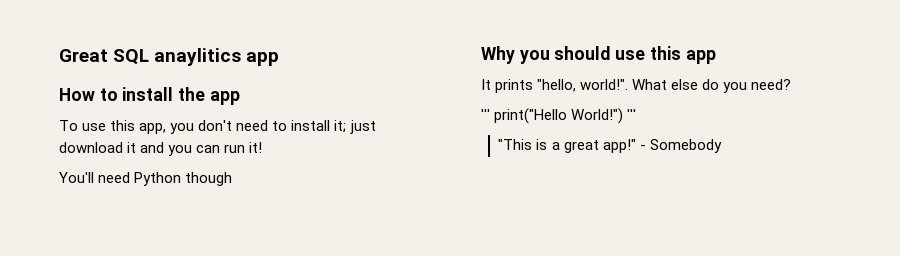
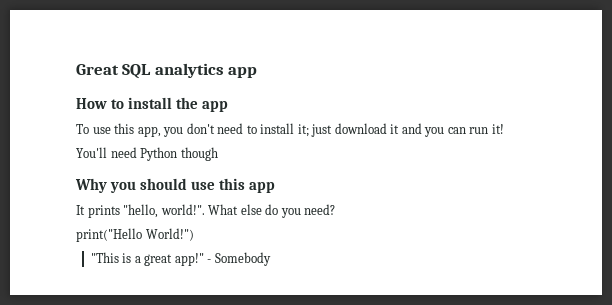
- Great SQL anaylitics app
+ Great SQL analytics app
- ''' print("Hello World!") '''
+ print("Hello World!")

